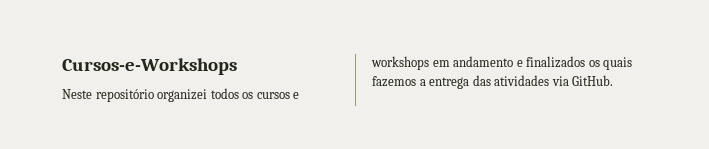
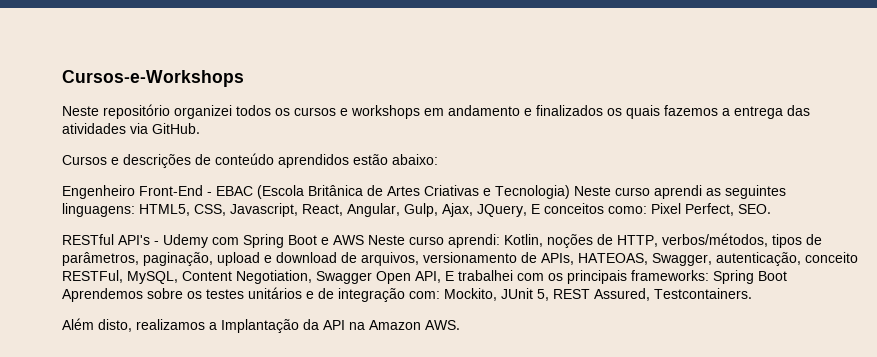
+ Cursos e descrições de conteúdo aprendidos estão abaixo:
+ Engenheiro Front-End - EBAC (Escola Britânica de Artes Criativas e Tecnologia) Neste curso aprendi as seguintes linguagens: HTML5, CSS, Javascript, React, Angular, Gulp, Ajax, JQuery, E conceitos como: Pixel Perfect, SEO.
+ RESTful API's - Udemy com Spring Boot e AWS Neste curso aprendi: Kotlin, noções de HTTP, verbos/métodos, tipos de parâmetros, paginação, upload e download de arquivos, versionamento de APIs, HATEOAS, Swagger, autenticação, conceito RESTFul, MySQL, Content Negotiation, Swagger Open API, E trabalhei com os principais frameworks: Spring Boot Aprendemos sobre os testes unitários e de integração com: Mockito, JUnit 5, REST Assured, Testcontainers.
+ Além disto, realizamos a Implantação da API na Amazon AWS.

